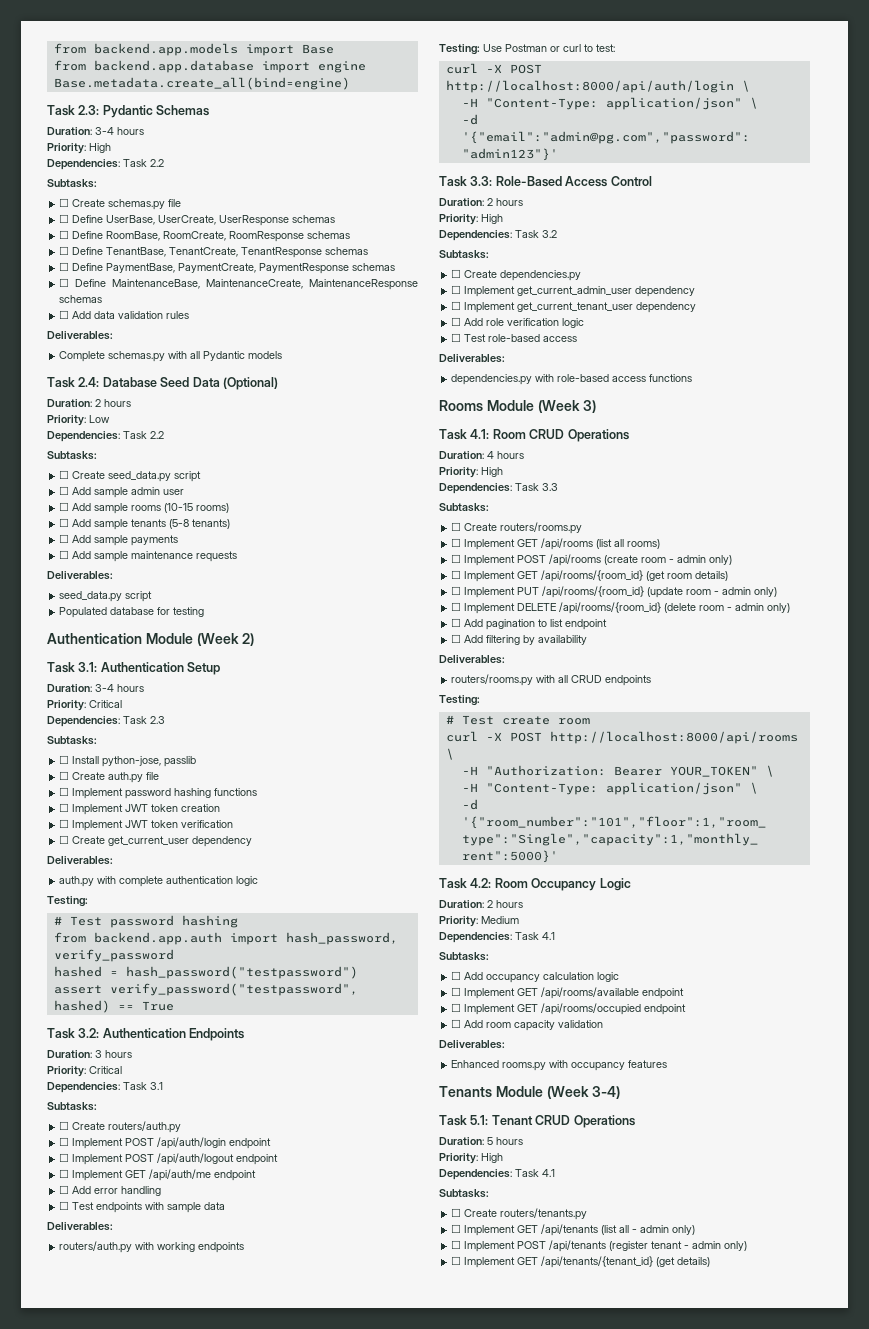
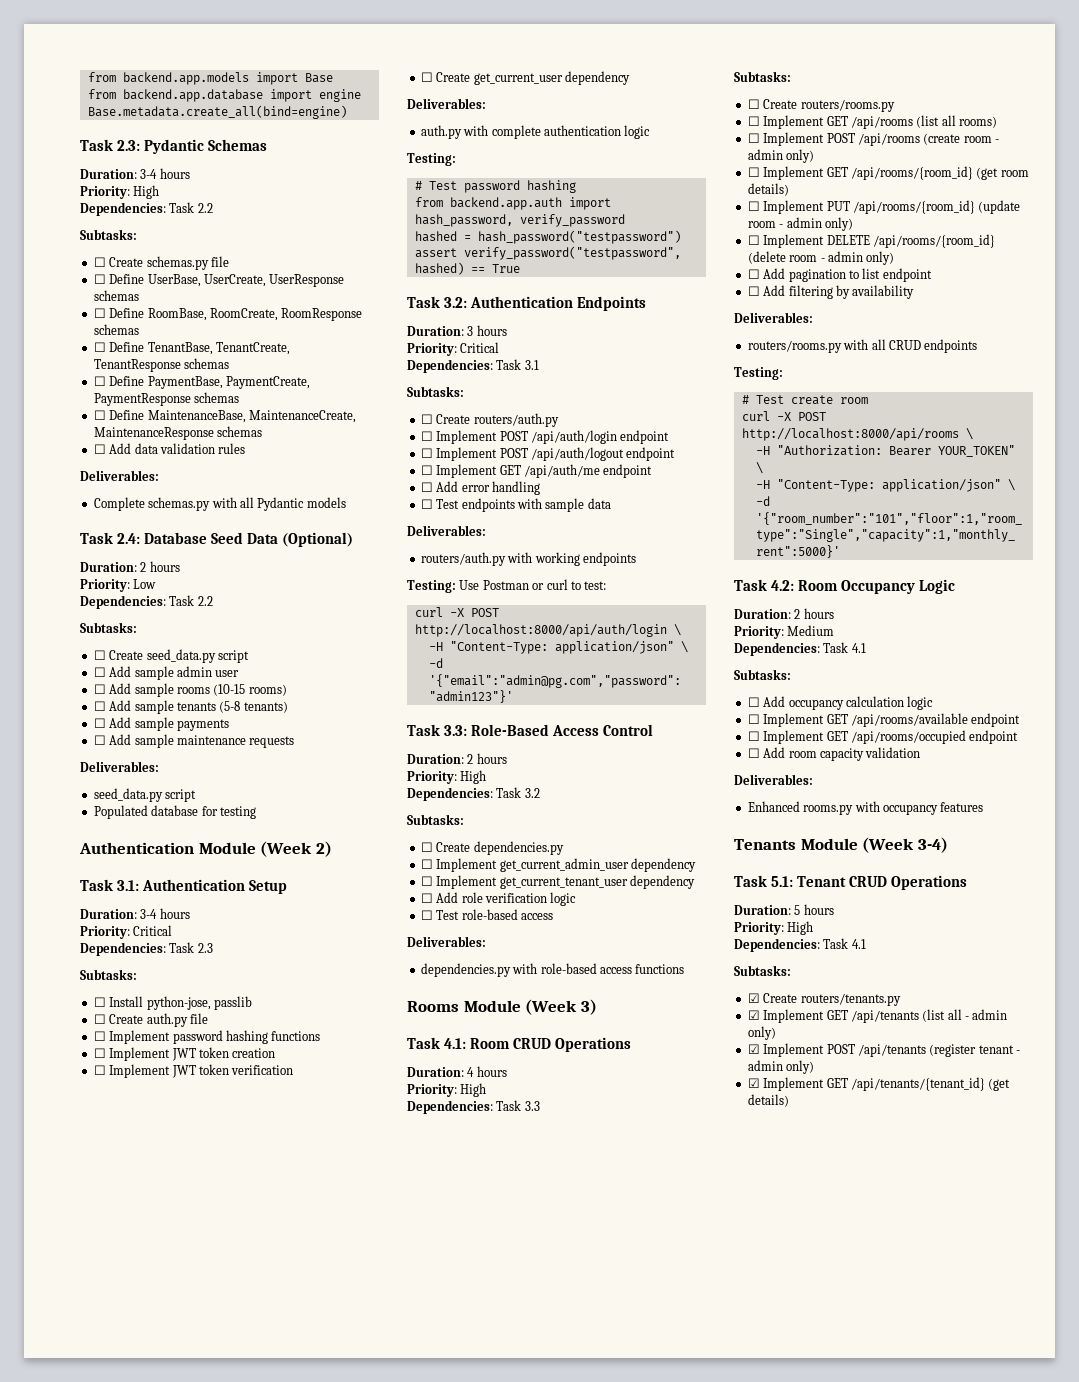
- ☐ Create routers/tenants.py
+ ☑ Create routers/tenants.py
- ☐ Implement GET /api/tenants (list all - admin only)
+ ☑ Implement GET /api/tenants (list all - admin only)
- ☐ Implement POST /api/tenants (register tenant - admin only)
+ ☑ Implement POST /api/tenants (register tenant - admin only)
- ☐ Implement GET /api/tenants/{tenant_id} (get details)
+ ☑ Implement GET /api/tenants/{tenant_id} (get details)

